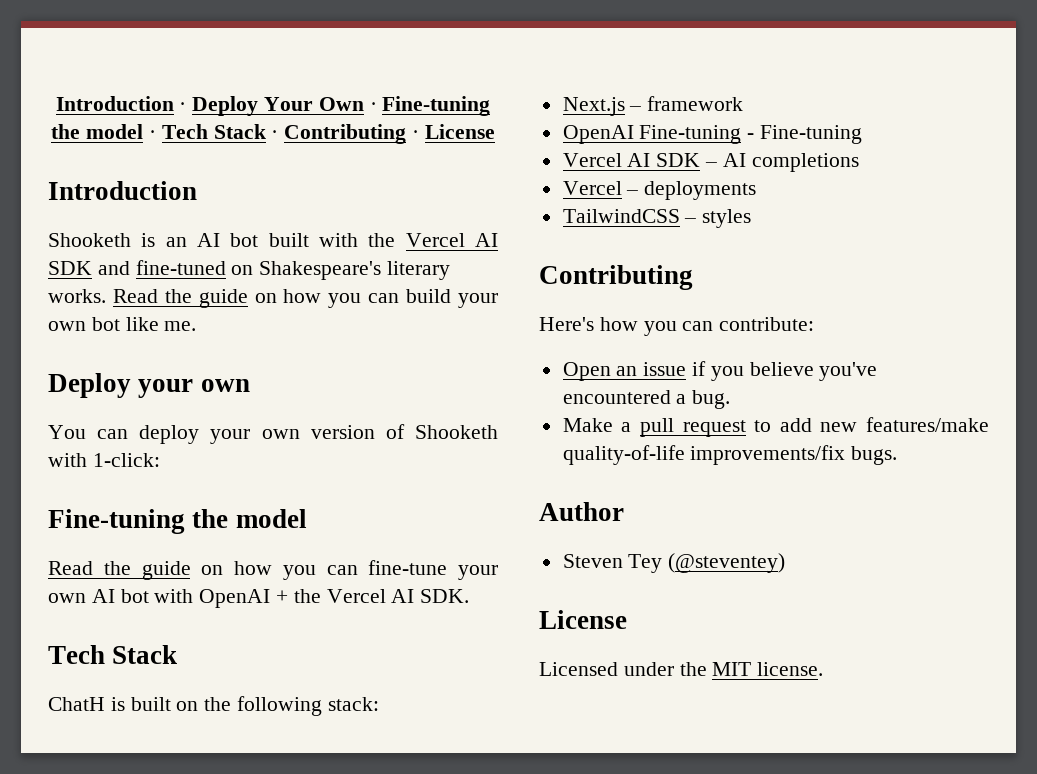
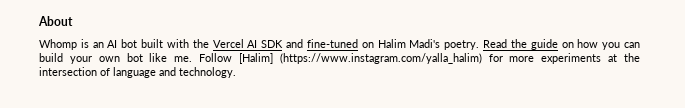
- Introduction · Deploy Your Own · Fine-tuning the model · Tech Stack · Contributing · License
- Introduction
- Shooketh is an AI bot built with the Vercel AI SDK and fine-tuned on Shakespeare's literary works.
+ About
+ Whomp is an AI bot built with the Vercel AI SDK and fine-tuned on Halim Madi's poetry.
- Read the guide on how you can build your own bot like me.
- Deploy your own
- You can deploy your own version of Shooketh with 1-click:
- Fine-tuning the model
- Read the guide on how you can fine-tune your own AI bot with OpenAI + the Vercel AI SDK.
- Tech Stack
- ChatH is built on the following stack:
- Next.js – framework
- OpenAI Fine-tuning - Fine-tuning
- Vercel AI SDK – AI completions
- Vercel – deployments
- TailwindCSS – styles
- Contributing
- Here's how you can contribute:
- Open an issue if you believe you've encountered a bug.
- Make a pull request to add new features/make quality-of-life improvements/fix bugs.
- Author
- Steven Tey (@steventey)
- License
- Licensed under the MIT license.
+ Read the guide on how you can build your own bot like me. Follow [Halim] (https://www.instagram.com/yalla_halim) for more experiments at the intersection of language and technology.

